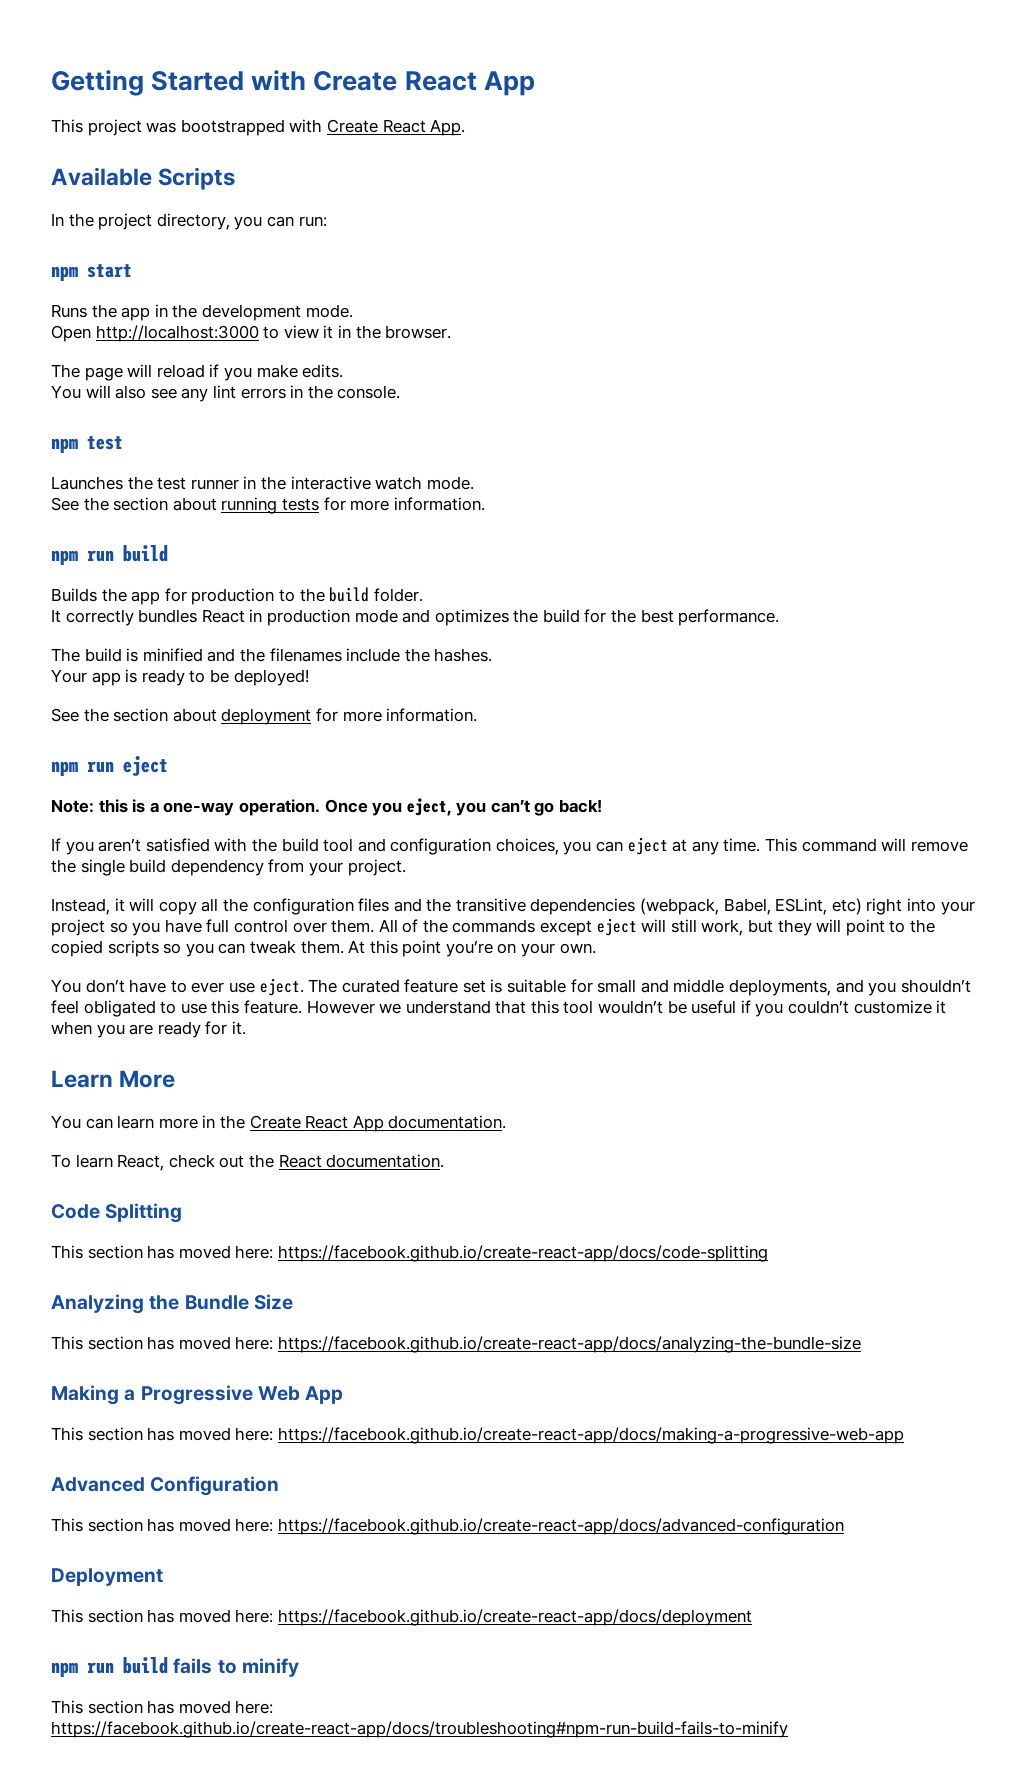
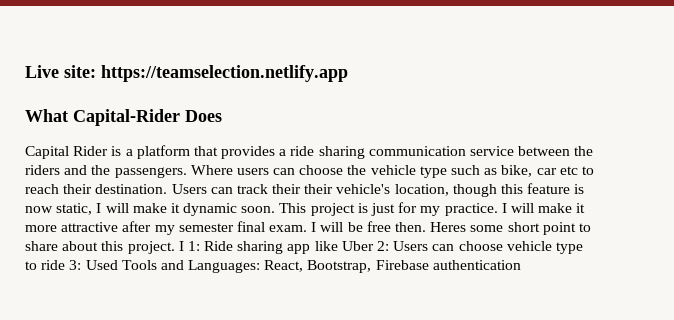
- Getting Started with Create React App
- This project was bootstrapped with Create React App.
- Available Scripts
- In the project directory, you can run:
- npm start
- Runs the app in the development mode.
- Open http://localhost:3000 to view it in the browser.
- The page will reload if you make edits.
- You will also see any lint errors in the console.
- npm test
- Launches the test runner in the interactive watch mode.
- See the section about running tests for more information.
- npm run build
- Builds the app for production to the build folder.
- It correctly bundles React in production mode and optimizes the build for the best performance.
- The build is minified and the filenames include the hashes.
- Your app is ready to be deployed!
- See the section about deployment for more information.
- npm run eject
- Note: this is a one-way operation. Once you eject, you can’t go back!
- If you aren’t satisfied with the build tool and configuration choices, you can eject at any time. This command will remove the single build dependency from your project.
- Instead, it will copy all the configuration files and the transitive dependencies (webpack, Babel, ESLint, etc) right into your project so you have full control over them. All of the commands except eject will still work, but they will point to the copied scripts so you can tweak them. At this point you’re on your own.
- You don’t have to ever use eject. The curated feature set is suitable for small and middle deployments, and you shouldn’t feel obligated to use this feature. However we understand that this tool wouldn’t be useful if you couldn’t customize it when you are ready for it.
- Learn More
- You can learn more in the Create React App documentation.
- To learn React, check out the React documentation.
- Code Splitting
- This section has moved here: https://facebook.github.io/create-react-app/docs/code-splitting
- Analyzing the Bundle Size
- This section has moved here: https://facebook.github.io/create-react-app/docs/analyzing-the-bundle-size
- Making a Progressive Web App
- This section has moved here: https://facebook.github.io/create-react-app/docs/making-a-progressive-web-app
- Advanced Configuration
- This section has moved here: https://facebook.github.io/create-react-app/docs/advanced-configuration
- Deployment
- This section has moved here: https://facebook.github.io/create-react-app/docs/deployment
- npm run build fails to minify
- This section has moved here: https://facebook.github.io/create-react-app/docs/troubleshooting#npm-run-build-fails-to-minify
+ Live site: https://teamselection.netlify.app
+ What Capital-Rider Does
+ Capital Rider is a platform that provides a ride sharing communication service between the riders and the passengers. Where users can choose the vehicle type such as bike, car etc to reach their destination. Users can track their their vehicle's location, though this feature is now static, I will make it dynamic soon. This project is just for my practice. I will make it more attractive after my semester final exam. I will be free then. Heres some short point to share about this project. I 1: Ride sharing app like Uber 2: Users can choose vehicle type to ride 3: Used Tools and Languages: React, Bootstrap, Firebase authentication

